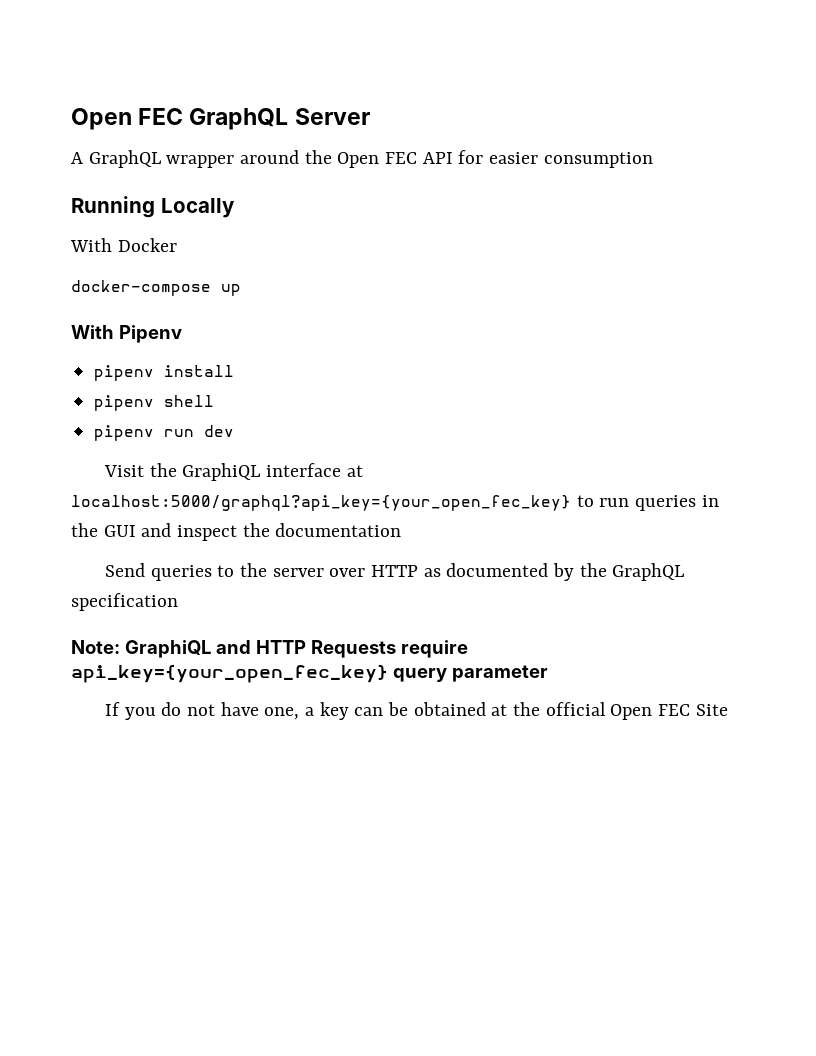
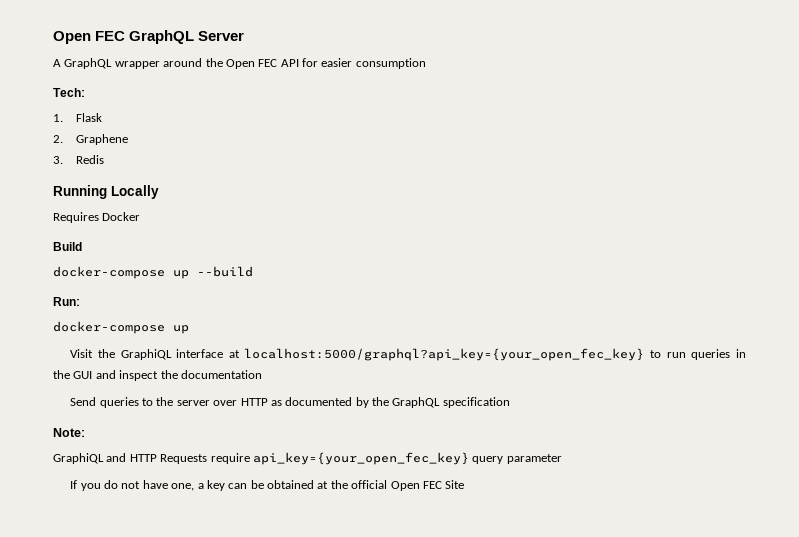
+ Tech:
+ 1. Flask
+ 2. Graphene
+ 3. Redis
- With Docker
+ Requires Docker
+ Build
+ docker-compose up --build
+ Run:
  docker-compose up
- With Pipenv
- pipenv install
- pipenv shell
- pipenv run dev
- Note: GraphiQL and HTTP Requests require api_key={your_open_fec_key} query parameter
+ Note:
+ GraphiQL and HTTP Requests require api_key={your_open_fec_key} query parameter

